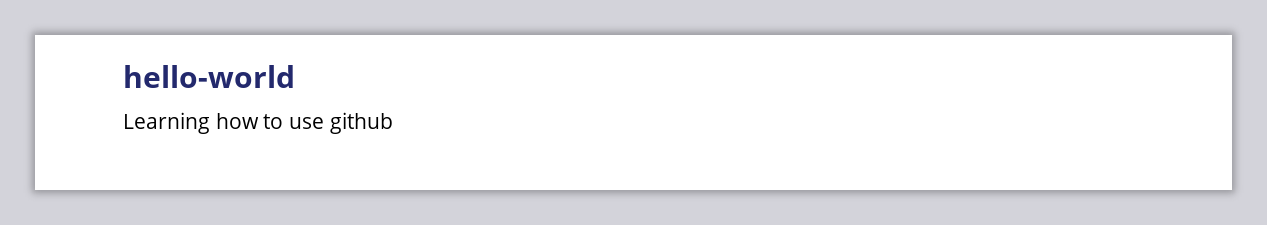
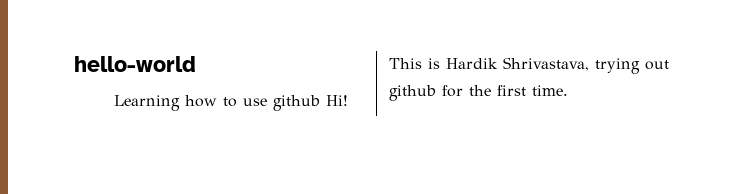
- Learning how to use github
+ Learning how to use github Hi! This is Hardik Shrivastava, trying out github for the first time.

